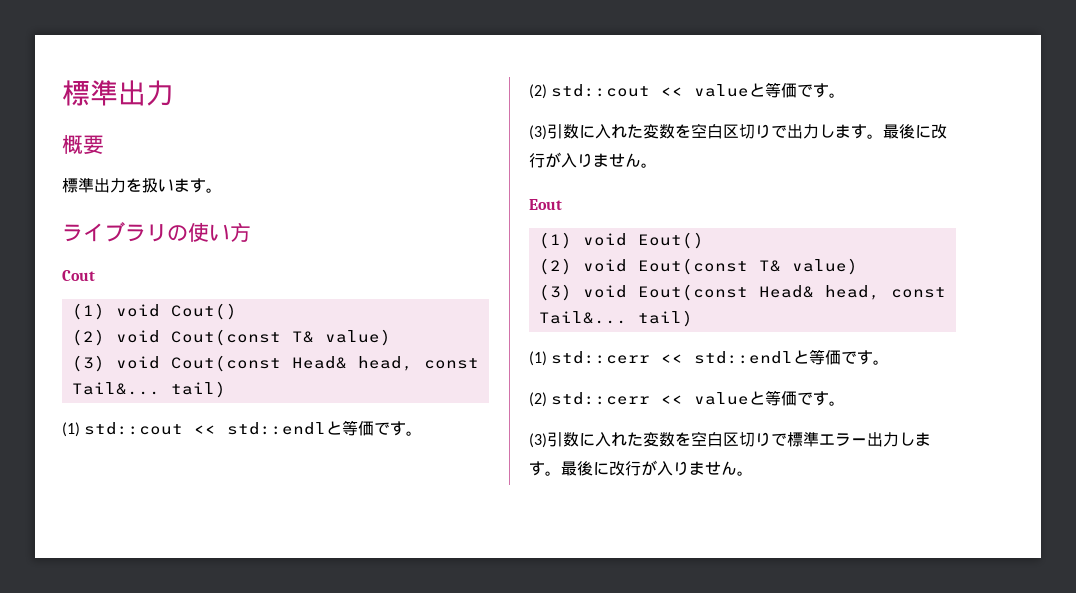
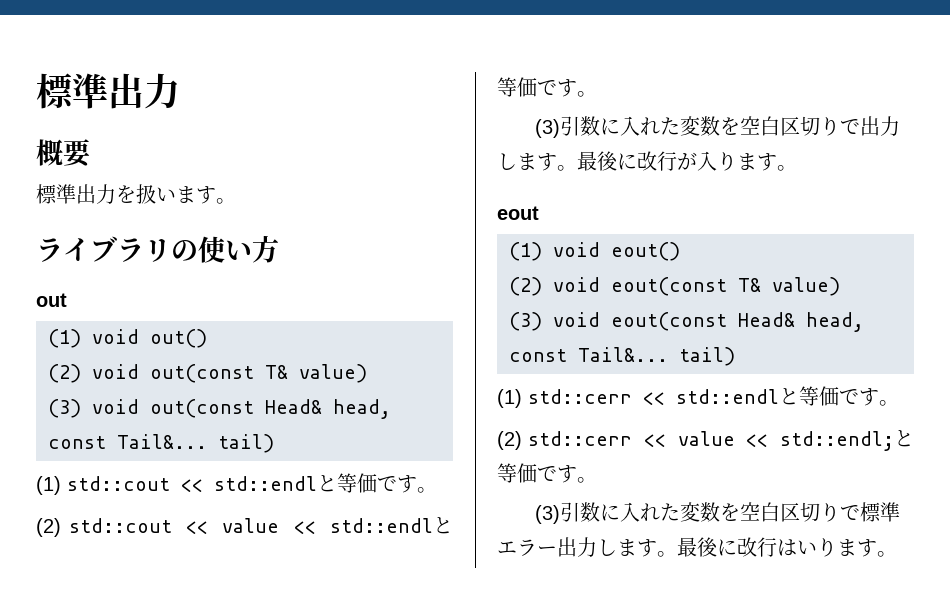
- Cout
- (1) void Cout()
- (2) void Cout(const T& value)
- (3) void Cout(const Head& head, const Tail&... tail)
+ out
+ (1) void out()
+ (2) void out(const T& value)
+ (3) void out(const Head& head, const Tail&... tail)
- (2) std::cout << valueと等価です。
+ (2) std::cout << value << std::endlと等価です。
- (3)引数に入れた変数を空白区切りで出力します。最後に改行が入りません。
- Eout
- (1) void Eout()
- (2) void Eout(const T& value)
- (3) void Eout(const Head& head, const Tail&... tail)
+ (3)引数に入れた変数を空白区切りで出力します。最後に改行が入ります。
+ eout
+ (1) void eout()
+ (2) void eout(const T& value)
+ (3) void eout(const Head& head, const Tail&... tail)
- (2) std::cerr << valueと等価です。
+ (2) std::cerr << value << std::endl;と等価です。
- (3)引数に入れた変数を空白区切りで標準エラー出力します。最後に改行が入りません。
+ (3)引数に入れた変数を空白区切りで標準エラー出力します。最後に改行はいります。

